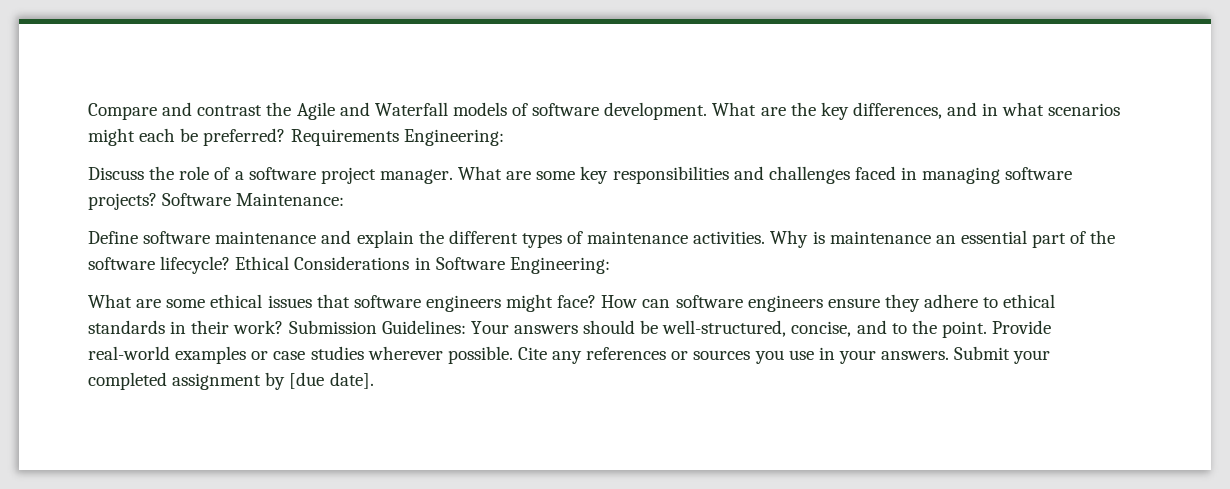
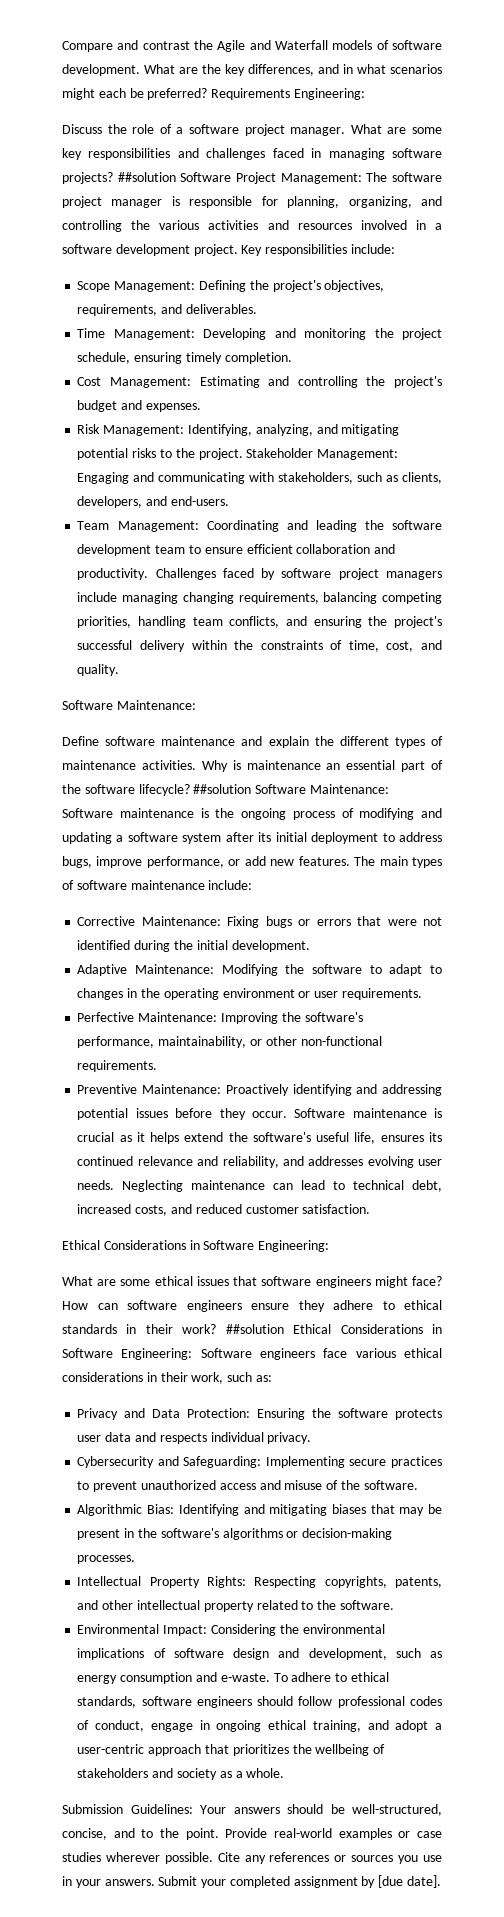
- What are some key responsibilities and challenges faced in managing software projects? Software Maintenance:
+ What are some key responsibilities and challenges faced in managing software projects? ##solution Software Project Management: The software project manager is responsible for planning, organizing, and controlling the various activities and resources involved in a software development project. Key responsibilities include:
+ Scope Management: Defining the project's objectives, requirements, and deliverables.
+ Time Management: Developing and monitoring the project schedule, ensuring timely completion.
+ Cost Management: Estimating and controlling the project's budget and expenses.
+ Risk Management: Identifying, analyzing, and mitigating potential risks to the project. Stakeholder Management: Engaging and communicating with stakeholders, such as clients, developers, and end-users.
+ Team Management: Coordinating and leading the software development team to ensure efficient collaboration and productivity. Challenges faced by software project managers include managing changing requirements, balancing competing priorities, handling team conflicts, and ensuring the project's successful delivery within the constraints of time, cost, and quality.
+ Software Maintenance:
- Why is maintenance an essential part of the software lifecycle? Ethical Considerations in Software Engineering:
+ Why is maintenance an essential part of the software lifecycle? ##solution Software Maintenance: Software maintenance is the ongoing process of modifying and updating a software system after its initial deployment to address bugs, improve performance, or add new features. The main types of software maintenance include:
+ Corrective Maintenance: Fixing bugs or errors that were not identified during the initial development.
+ Adaptive Maintenance: Modifying the software to adapt to changes in the operating environment or user requirements.
+ Perfective Maintenance: Improving the software's performance, maintainability, or other non-functional requirements.
+ Preventive Maintenance: Proactively identifying and addressing potential issues before they occur. Software maintenance is crucial as it helps extend the software's useful life, ensures its continued relevance and reliability, and addresses evolving user needs. Neglecting maintenance can lead to technical debt, increased costs, and reduced customer satisfaction.
+ Ethical Considerations in Software Engineering:
- How can software engineers ensure they adhere to ethical standards in their work? Submission Guidelines: Your answers should be well-structured, concise, and to the point.
+ How can software engineers ensure they adhere to ethical standards in their work? ##solution Ethical Considerations in Software Engineering: Software engineers face various ethical considerations in their work, such as:
+ Privacy and Data Protection: Ensuring the software protects user data and respects individual privacy.
+ Cybersecurity and Safeguarding: Implementing secure practices to prevent unauthorized access and misuse of the software.
+ Algorithmic Bias: Identifying and mitigating biases that may be present in the software's algorithms or decision-making processes.
+ Intellectual Property Rights: Respecting copyrights, patents, and other intellectual property related to the software.
+ Environmental Impact: Considering the environmental implications of software design and development, such as energy consumption and e-waste. To adhere to ethical standards, software engineers should follow professional codes of conduct, engage in ongoing ethical training, and adopt a user-centric approach that prioritizes the wellbeing of stakeholders and society as a whole.
+ Submission Guidelines: Your answers should be well-structured, concise, and to the point.

